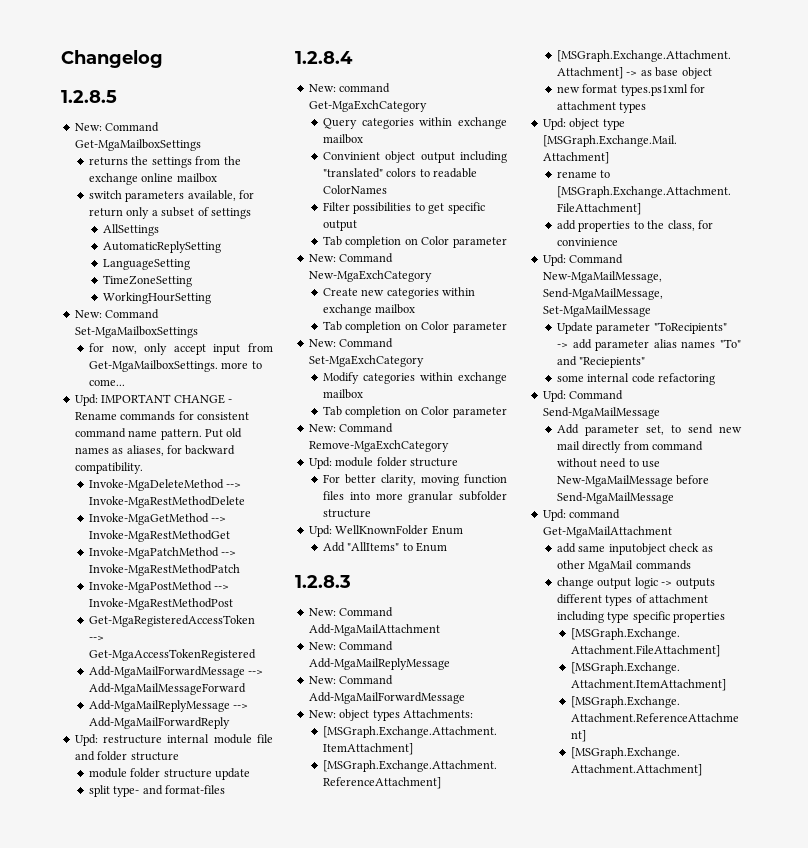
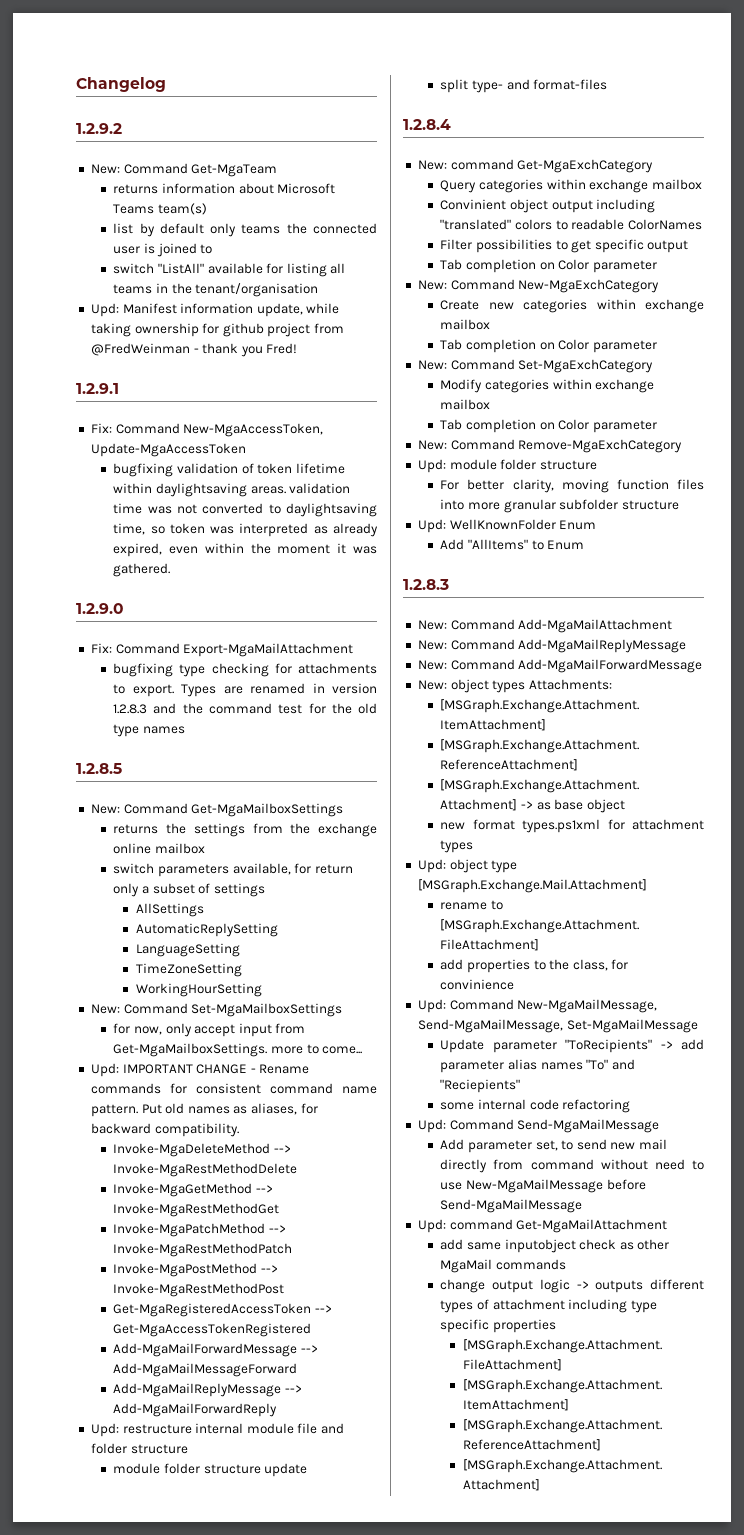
+ 1.2.9.2
+ New: Command Get-MgaTeam
+ returns information about Microsoft Teams team(s)
+ list by default only teams the connected user is joined to
+ switch "ListAll" available for listing all teams in the tenant/organisation
+ Upd: Manifest information update, while taking ownership for github project from @FredWeinman - thank you Fred!
+ 1.2.9.1
+ Fix: Command New-MgaAccessToken, Update-MgaAccessToken
+ bugfixing validation of token lifetime within daylightsaving areas. validation time was not converted to daylightsaving time, so token was interpreted as already expired, even within the moment it was gathered.
+ 1.2.9.0
+ Fix: Command Export-MgaMailAttachment
+ bugfixing type checking for attachments to export. Types are renamed in version 1.2.8.3 and the command test for the old type names

